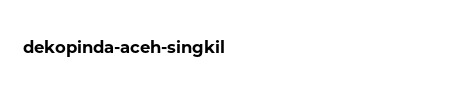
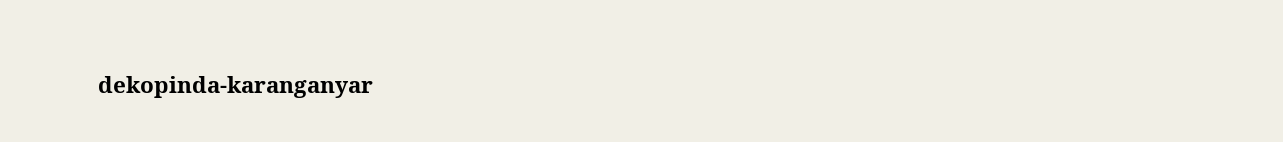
- dekopinda-aceh-singkil
+ dekopinda-karanganyar

